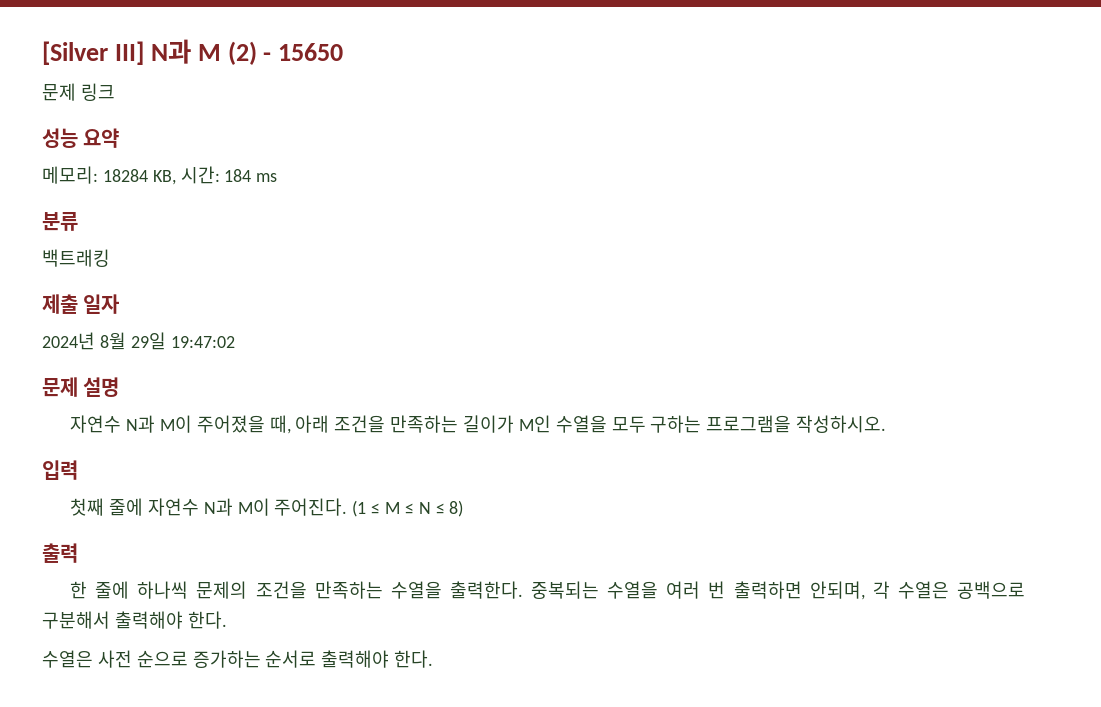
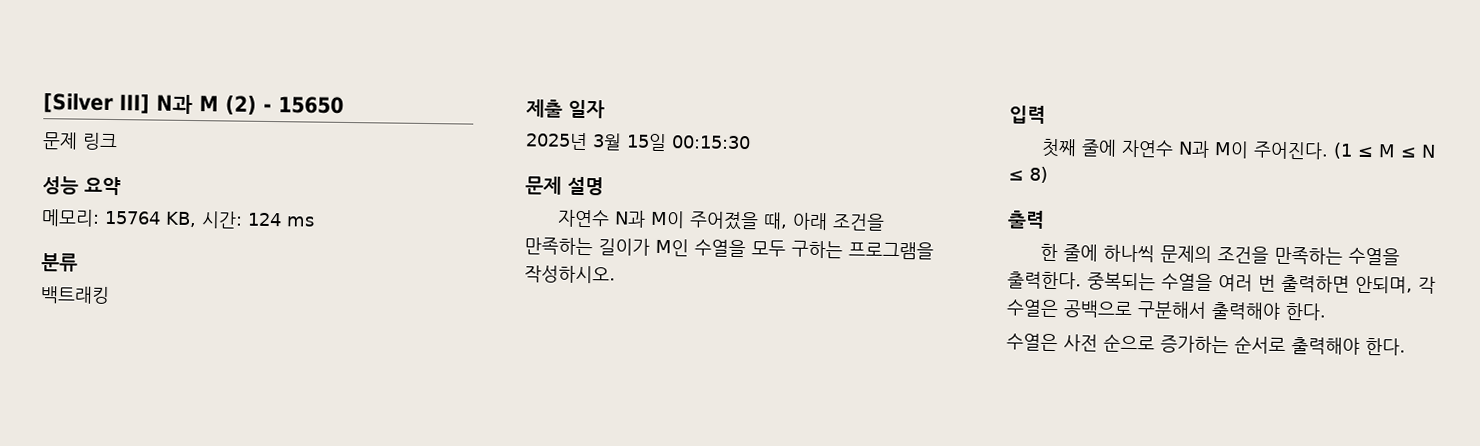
- 메모리: 18284 KB, 시간: 184 ms
+ 메모리: 15764 KB, 시간: 124 ms
- 2024년 8월 29일 19:47:02
+ 2025년 3월 15일 00:15:30

